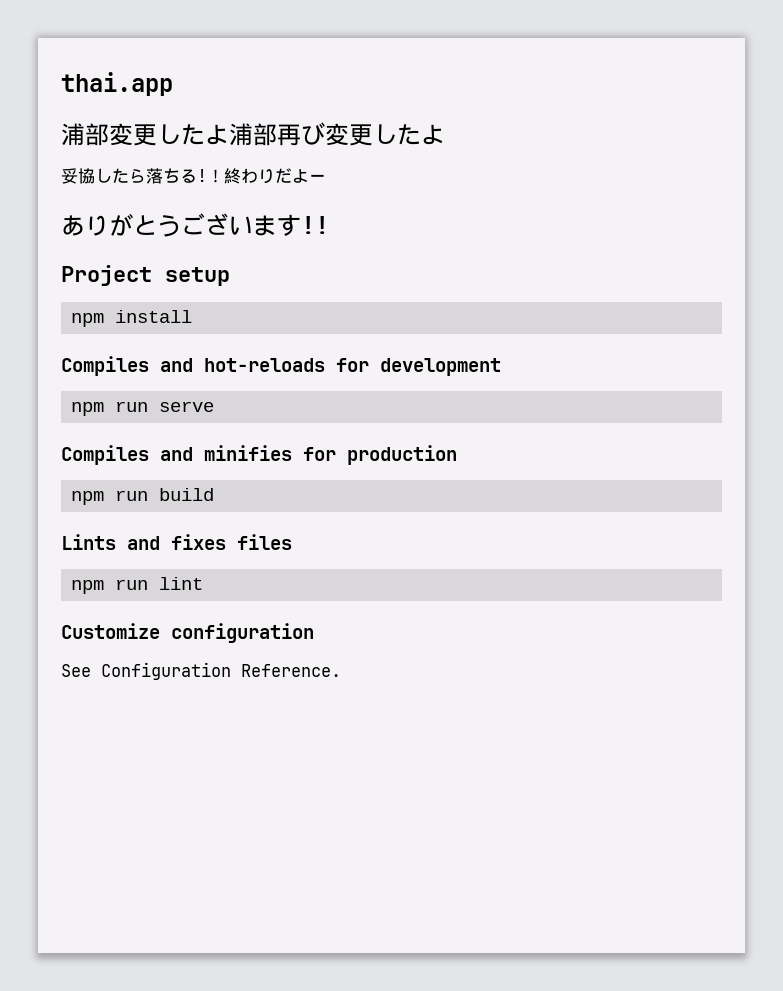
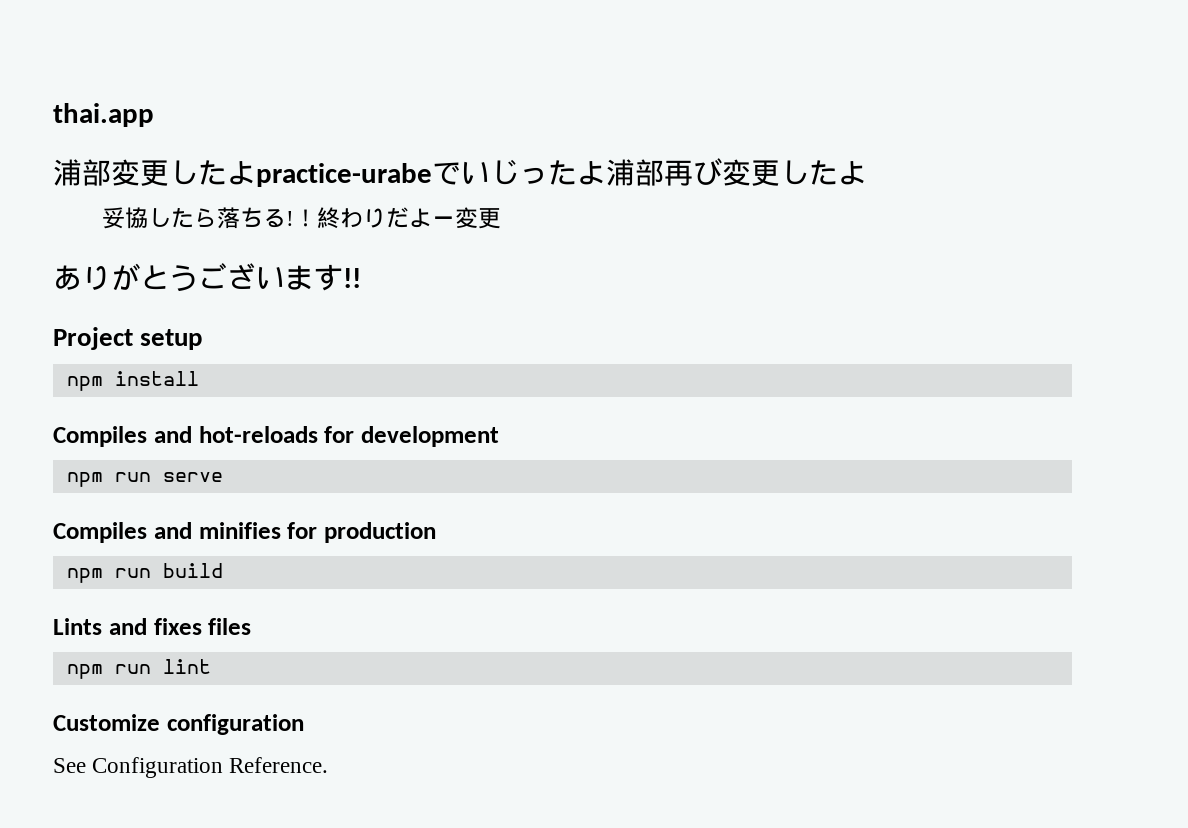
- 浦部変更したよ浦部再び変更したよ
+ 浦部変更したよpractice-urabeでいじったよ浦部再び変更したよ
- 終わりだよー
+ 終わりだよー変更

